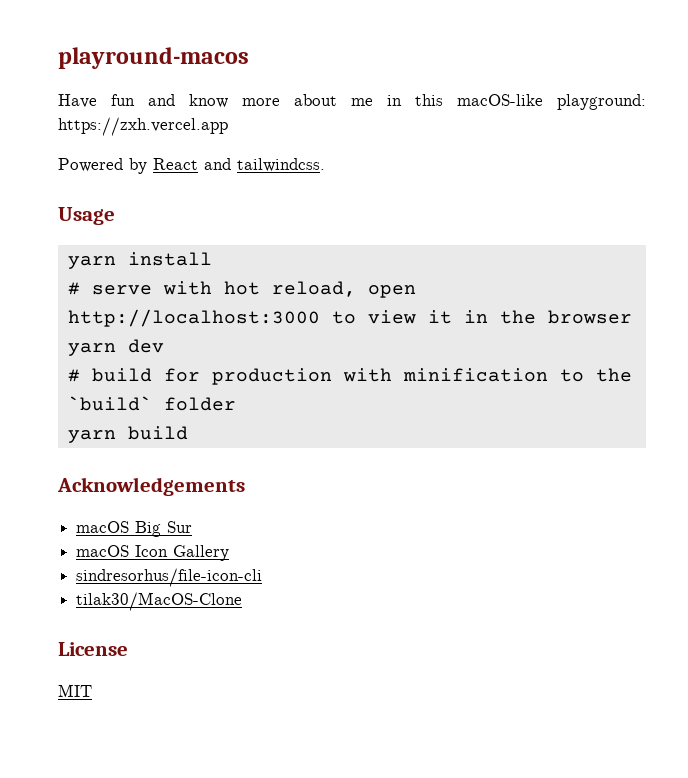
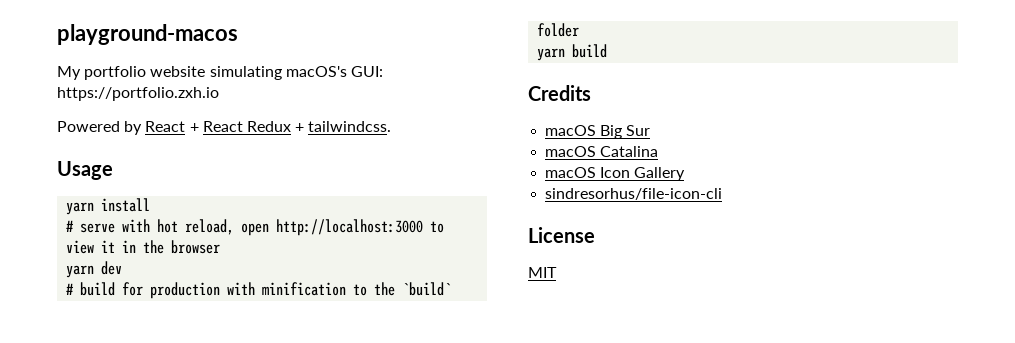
- playround-macos
- Have fun and know more about me in this macOS-like playground: https://zxh.vercel.app
+ playground-macos
+ My portfolio website simulating macOS's GUI: https://portfolio.zxh.io
- Powered by React and tailwindcss.
+ Powered by React + React Redux + tailwindcss.
- Acknowledgements
+ Credits
+ macOS Catalina
- tilak30/MacOS-Clone

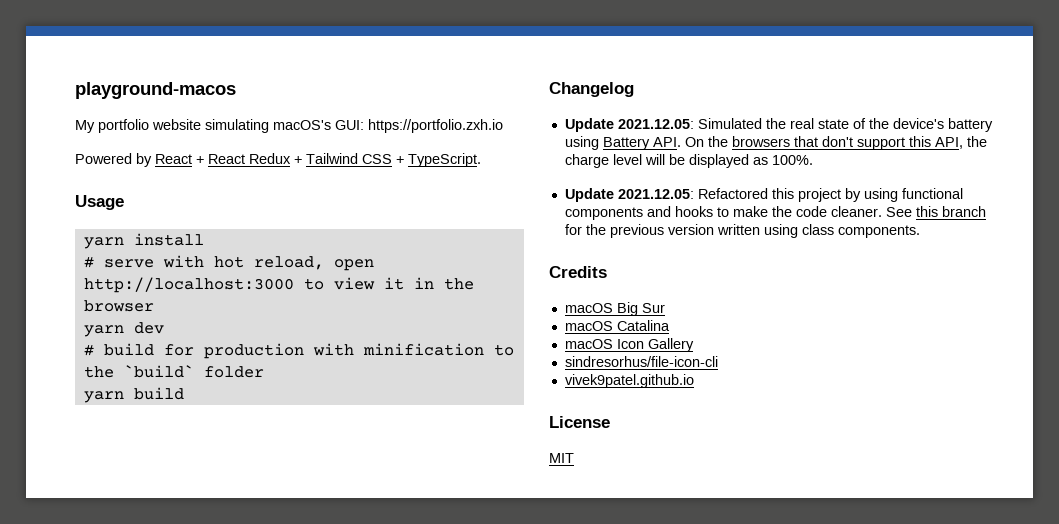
- Powered by React + React Redux + tailwindcss.
+ Powered by React + React Redux + Tailwind CSS + TypeScript.
+ Changelog
+ Update 2021.12.05: Simulated the real state of the device's battery using Battery API. On the browsers that don't support this API, the charge level will be displayed as 100%.
+ Update 2021.12.05: Refactored this project by using functional components and hooks to make the code cleaner. See this branch for the previous version written using class components.
+ vivek9patel.github.io

